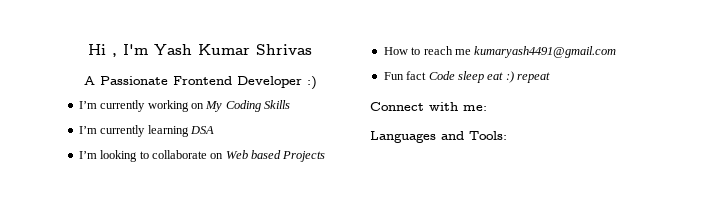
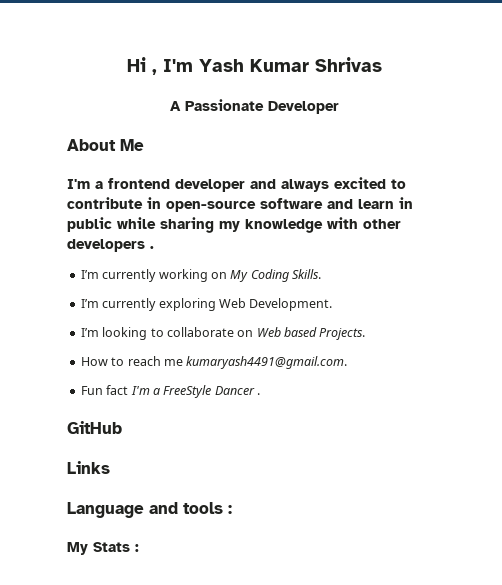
- A Passionate Frontend Developer :)
+ A Passionate Developer
+ About Me
+ I'm a frontend developer and always excited to contribute in open-source software and learn in public while sharing my knowledge with other developers .
- I’m currently working on My Coding Skills
- I’m currently learning DSA
+ I’m currently working on My Coding Skills.
+ I’m currently exploring Web Development.
- I’m looking to collaborate on Web based Projects
+ I’m looking to collaborate on Web based Projects.
- How to reach me kumaryash4491@gmail.com
+ How to reach me kumaryash4491@gmail.com.
- Fun fact Code sleep eat :) repeat
- Connect with me:
- Languages and Tools:
+ Fun fact I'm a FreeStyle Dancer .
+ GitHub
+ Links
+ Language and tools :
+ My Stats :

